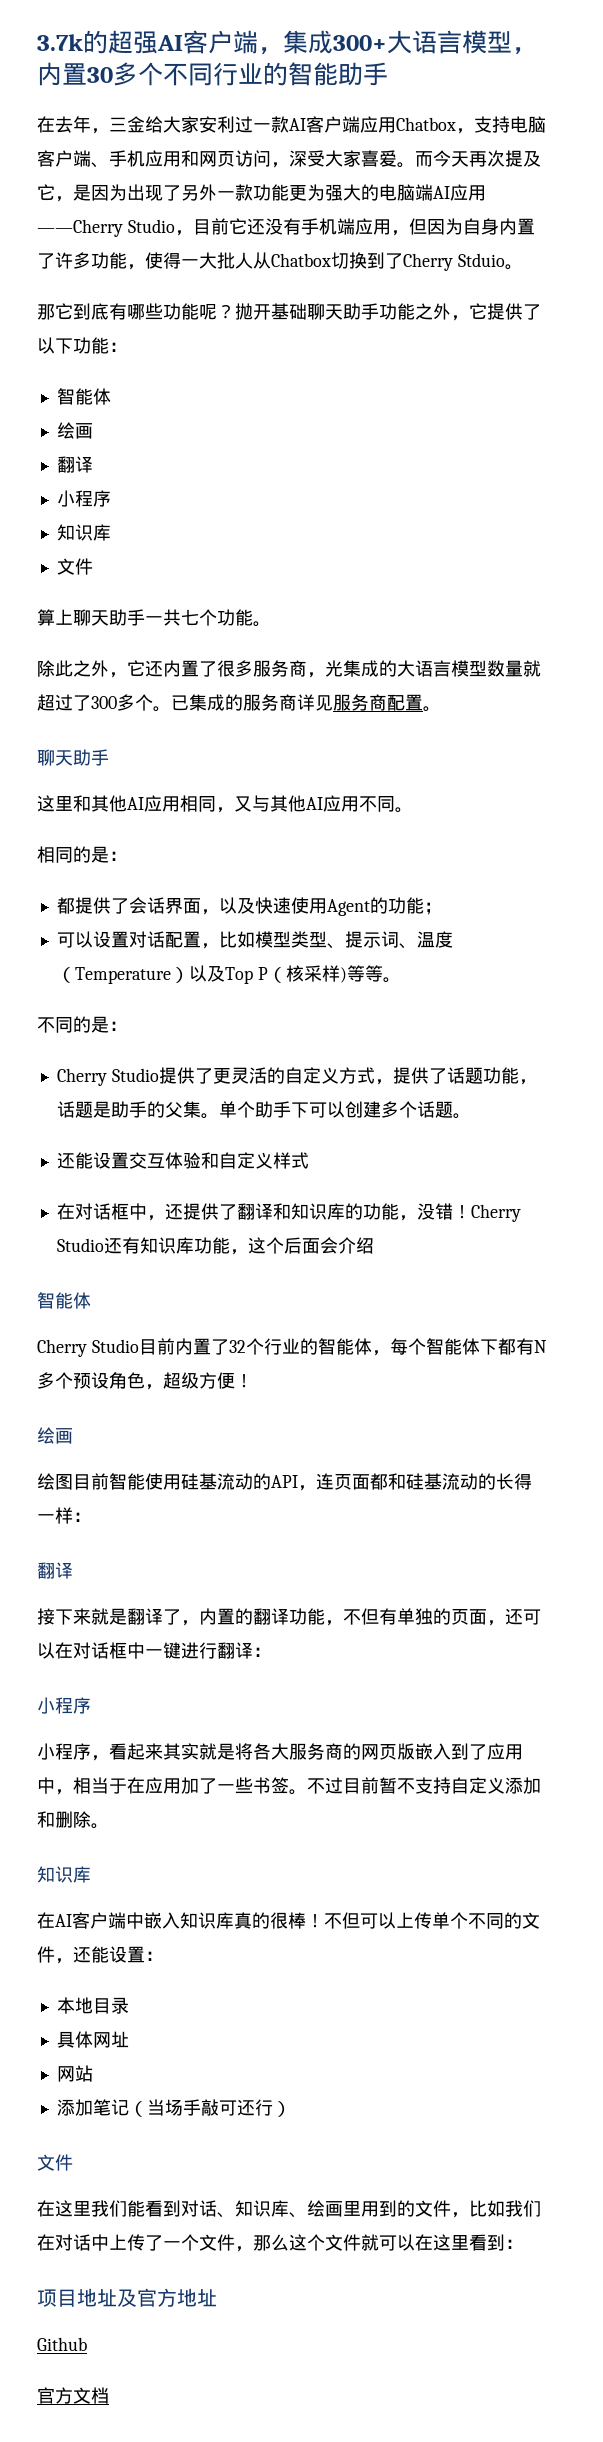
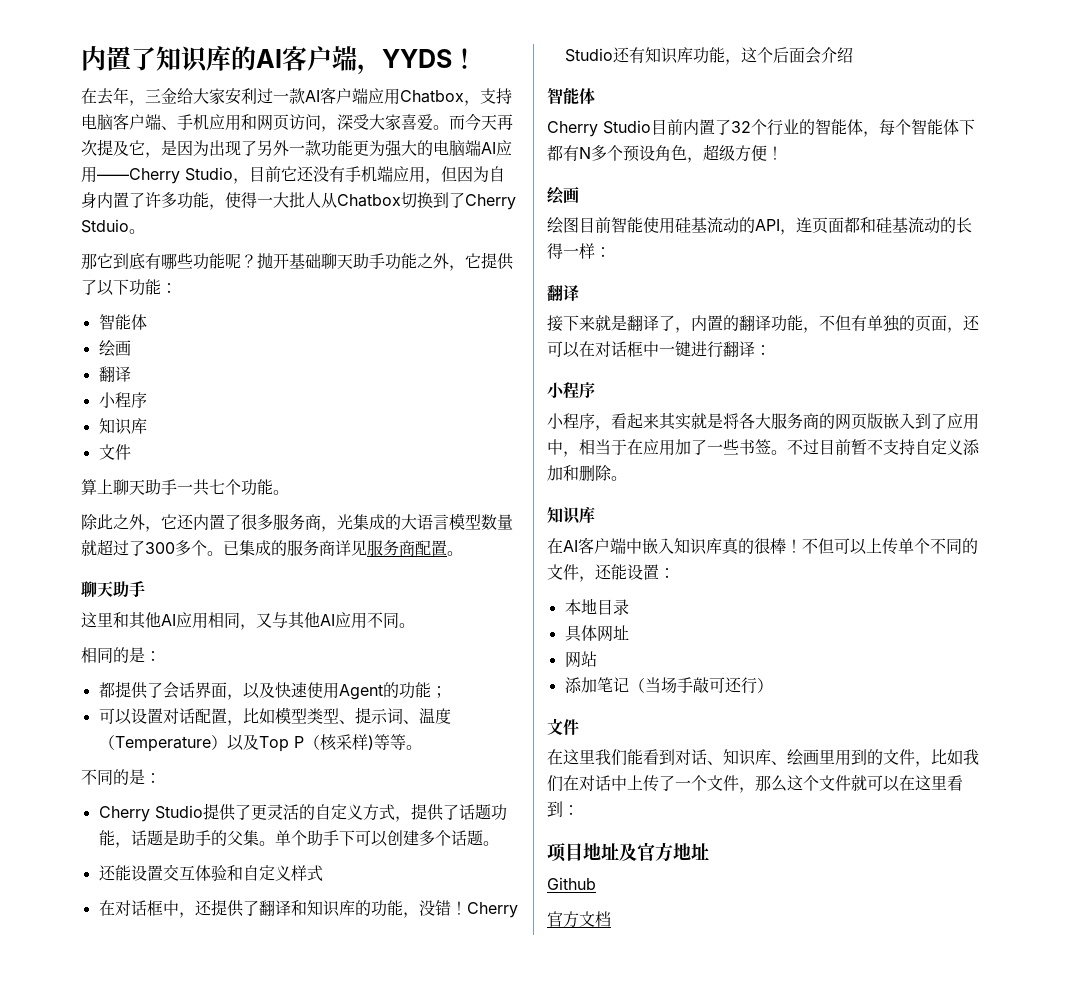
- 3.7k的超强AI客户端，集成300+大语言模型，内置30多个不同行业的智能助手
+ 内置了知识库的AI客户端，YYDS！

